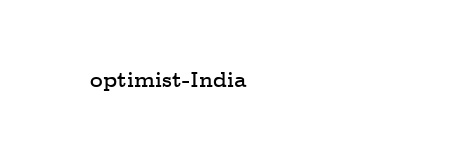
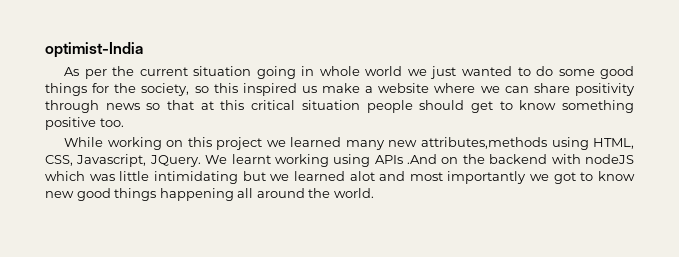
+ As per the current situation going in whole world we just wanted to do some good things for the society, so this inspired us make a website where we can share positivity through news so that at this critical situation people should get to know something positive too.
+ While working on this project we learned many new attributes,methods using HTML, CSS, Javascript, JQuery. We learnt working using APIs .And on the backend with nodeJS which was little intimidating but we learned alot and most importantly we got to know new good things happening all around the world.

